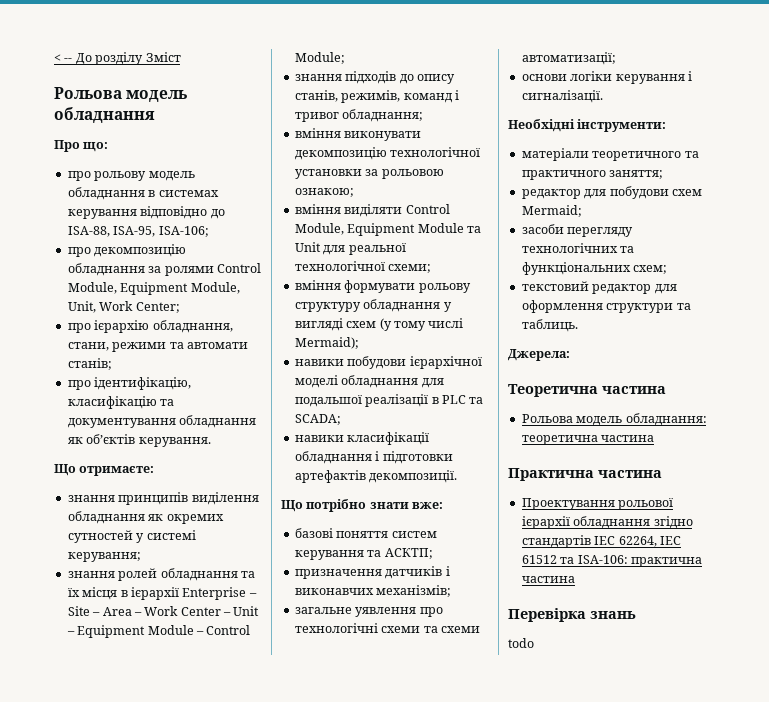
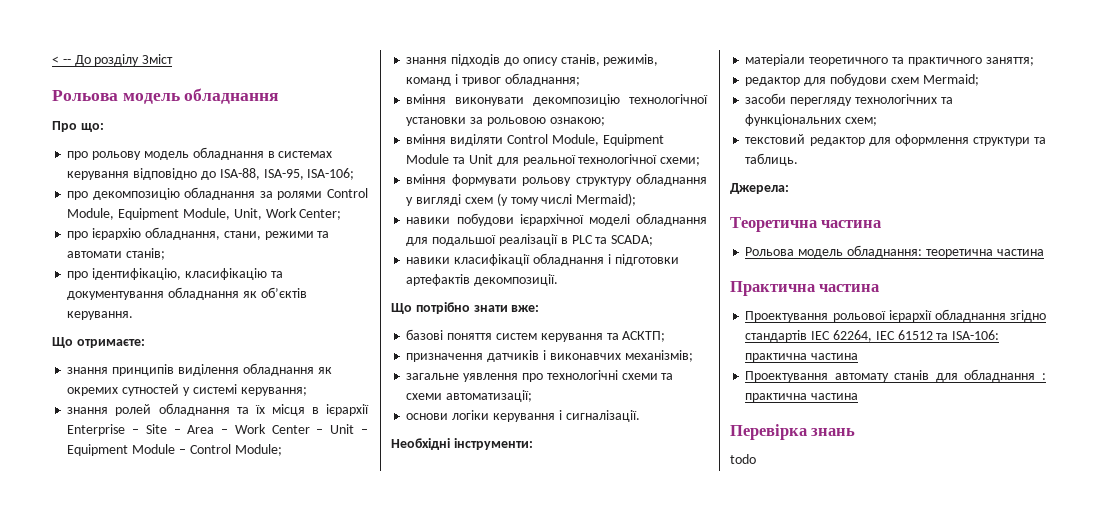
+ Проектування автомату станів для обладнання : практична частина

